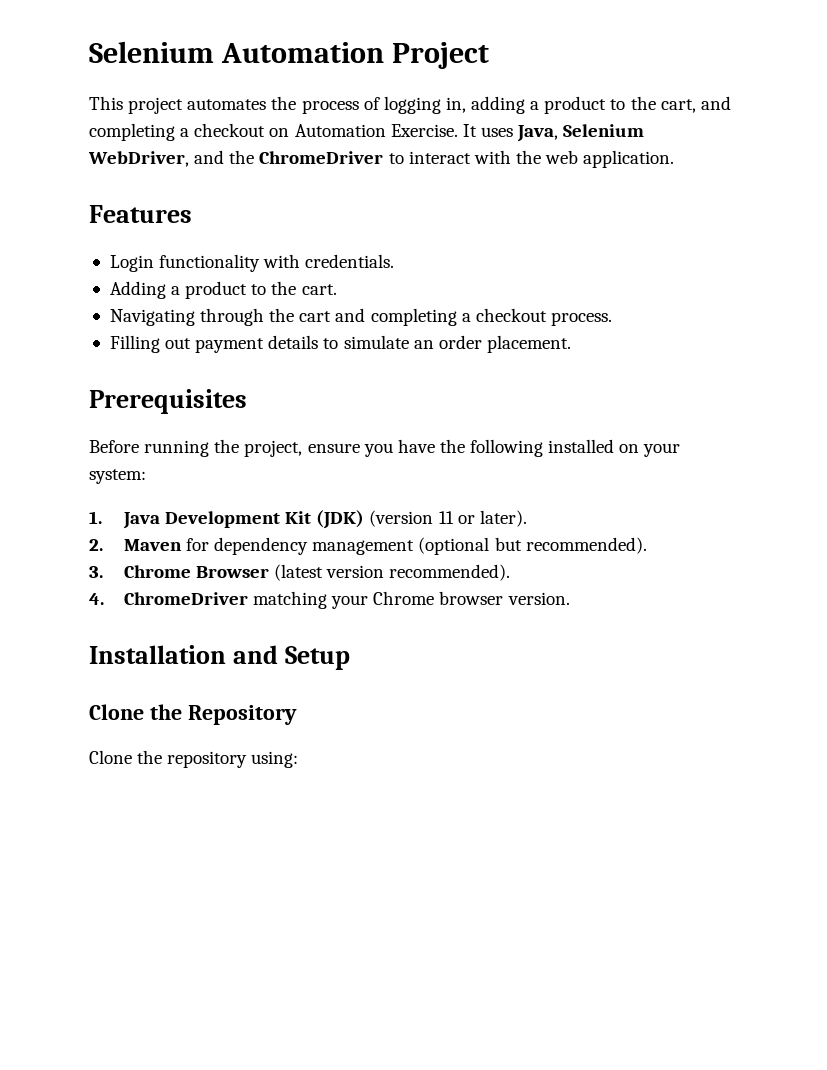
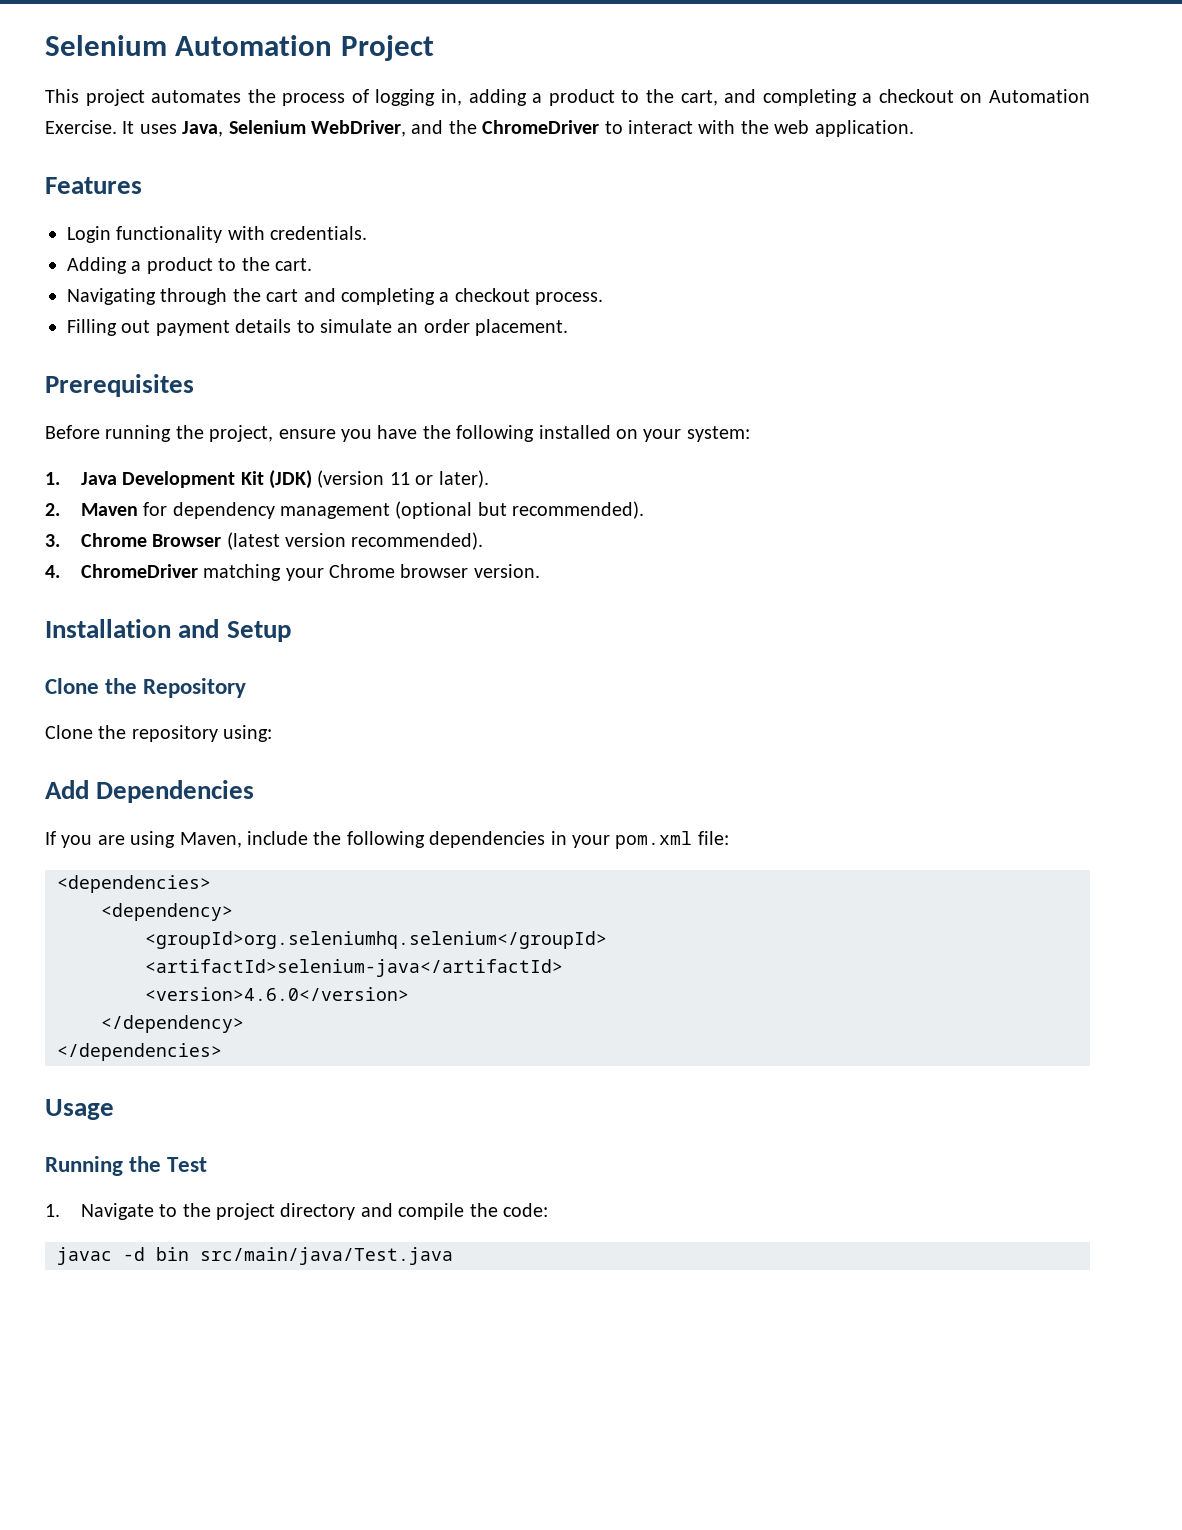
+ Add Dependencies
+ If you are using Maven, include the following dependencies in your pom.xml file:
+ <dependencies>
+ <dependency>
+ <groupId>org.seleniumhq.selenium</groupId>
+ <artifactId>selenium-java</artifactId>
+ <version>4.6.0</version>
+ </dependency>
+ </dependencies>
+ Usage
+ Running the Test
+ 1. Navigate to the project directory and compile the code:
+ javac -d bin src/main/java/Test.java

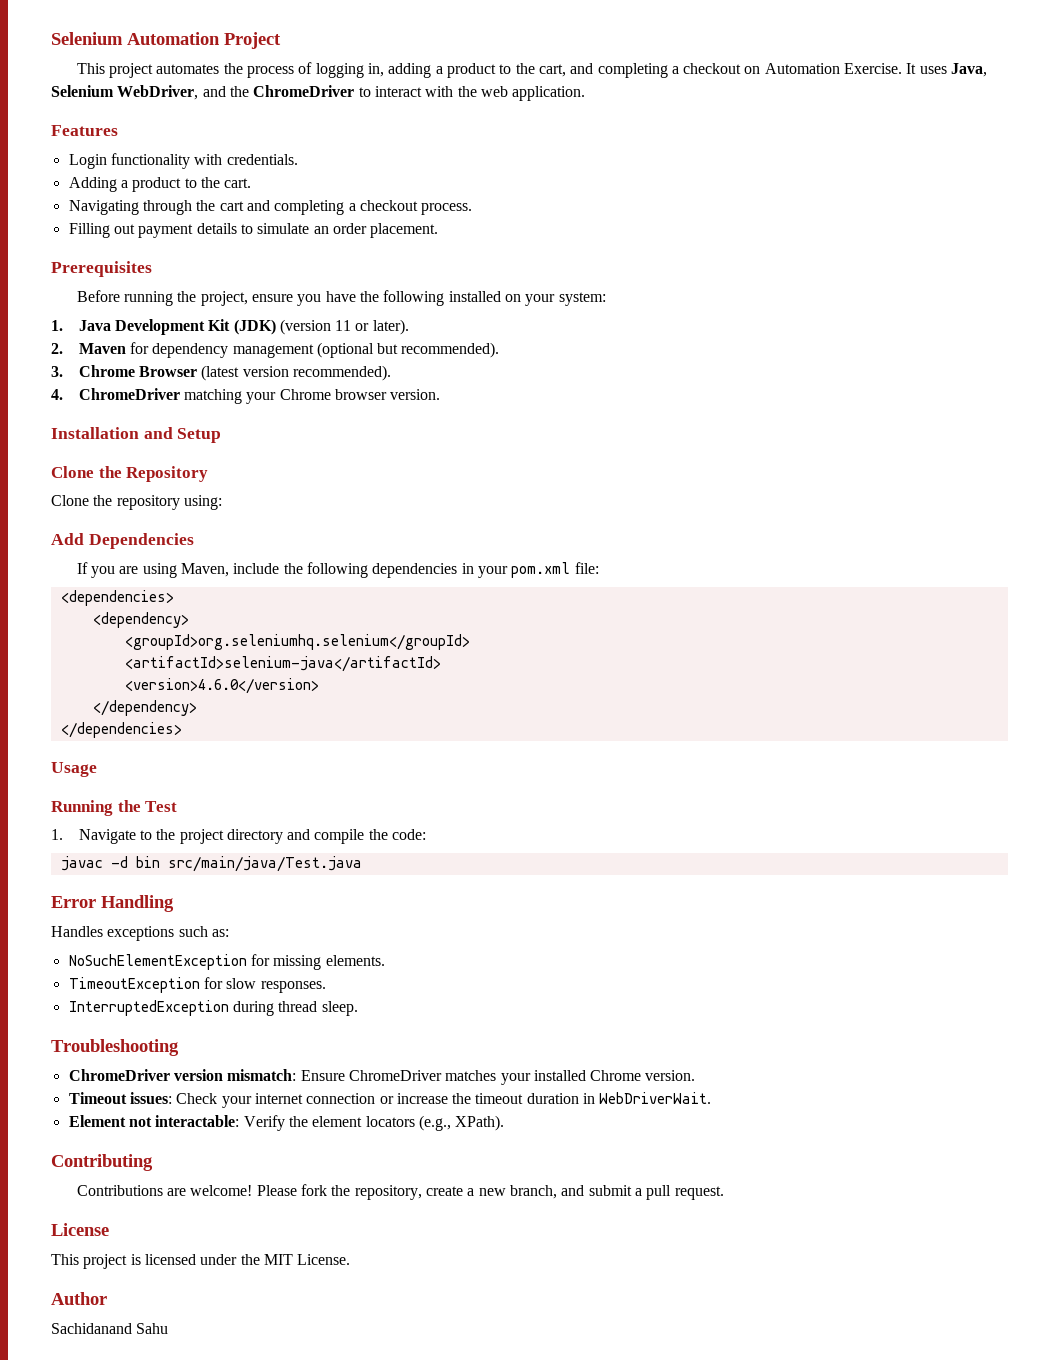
+ Error Handling
+ Handles exceptions such as:
+ NoSuchElementException for missing elements.
+ TimeoutException for slow responses.
+ InterruptedException during thread sleep.
+ Troubleshooting
+ ChromeDriver version mismatch: Ensure ChromeDriver matches your installed Chrome version.
+ Timeout issues: Check your internet connection or increase the timeout duration in WebDriverWait.
+ Element not interactable: Verify the element locators (e.g., XPath).
+ Contributing
+ Contributions are welcome! Please fork the repository, create a new branch, and submit a pull request.
+ License
+ This project is licensed under the MIT License.
+ Author
+ Sachidanand Sahu

